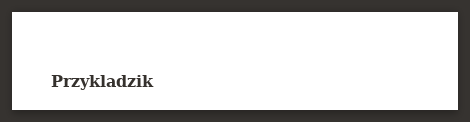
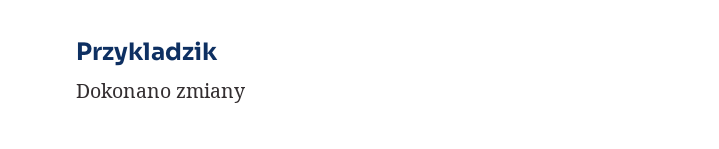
+ Dokonano zmiany

